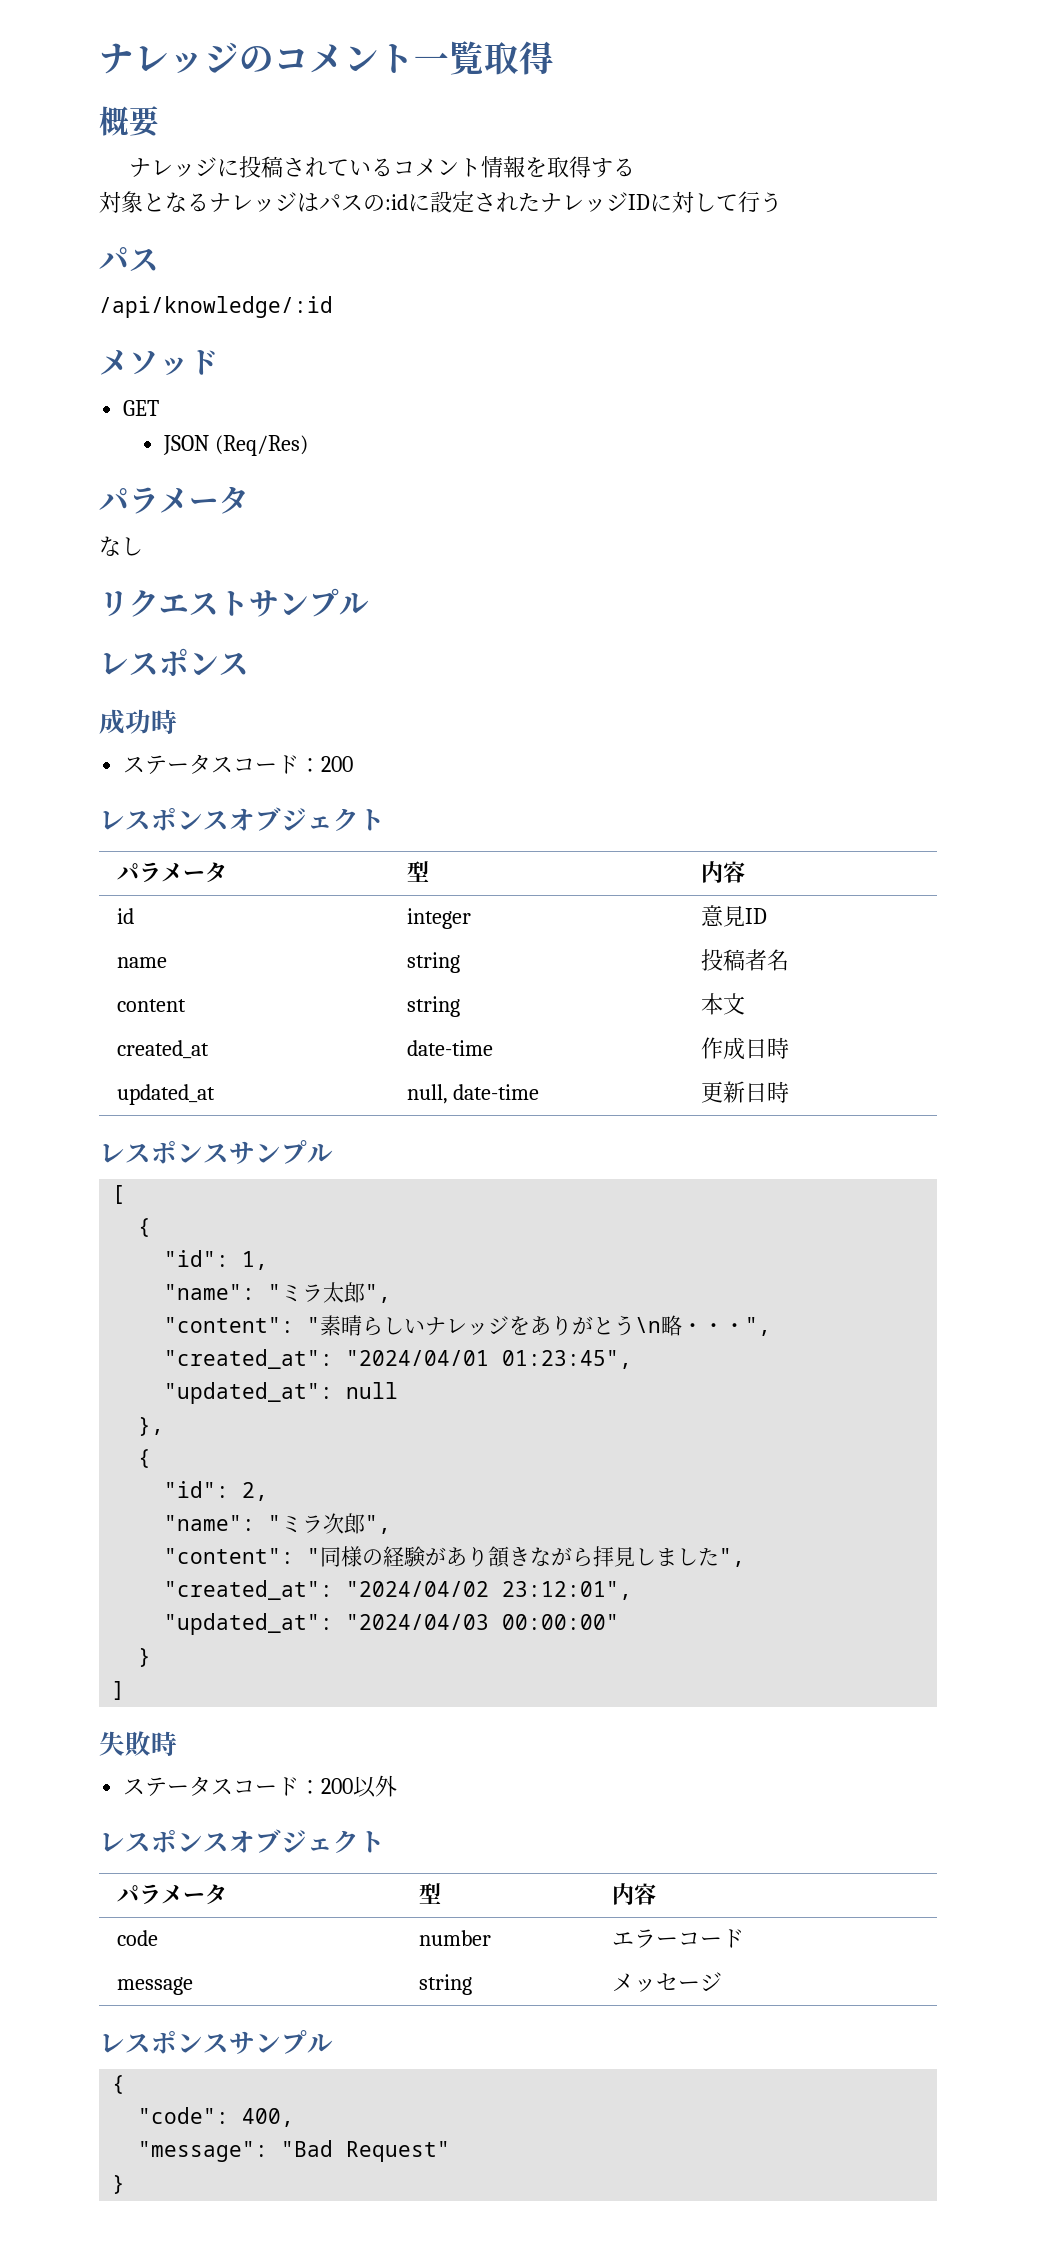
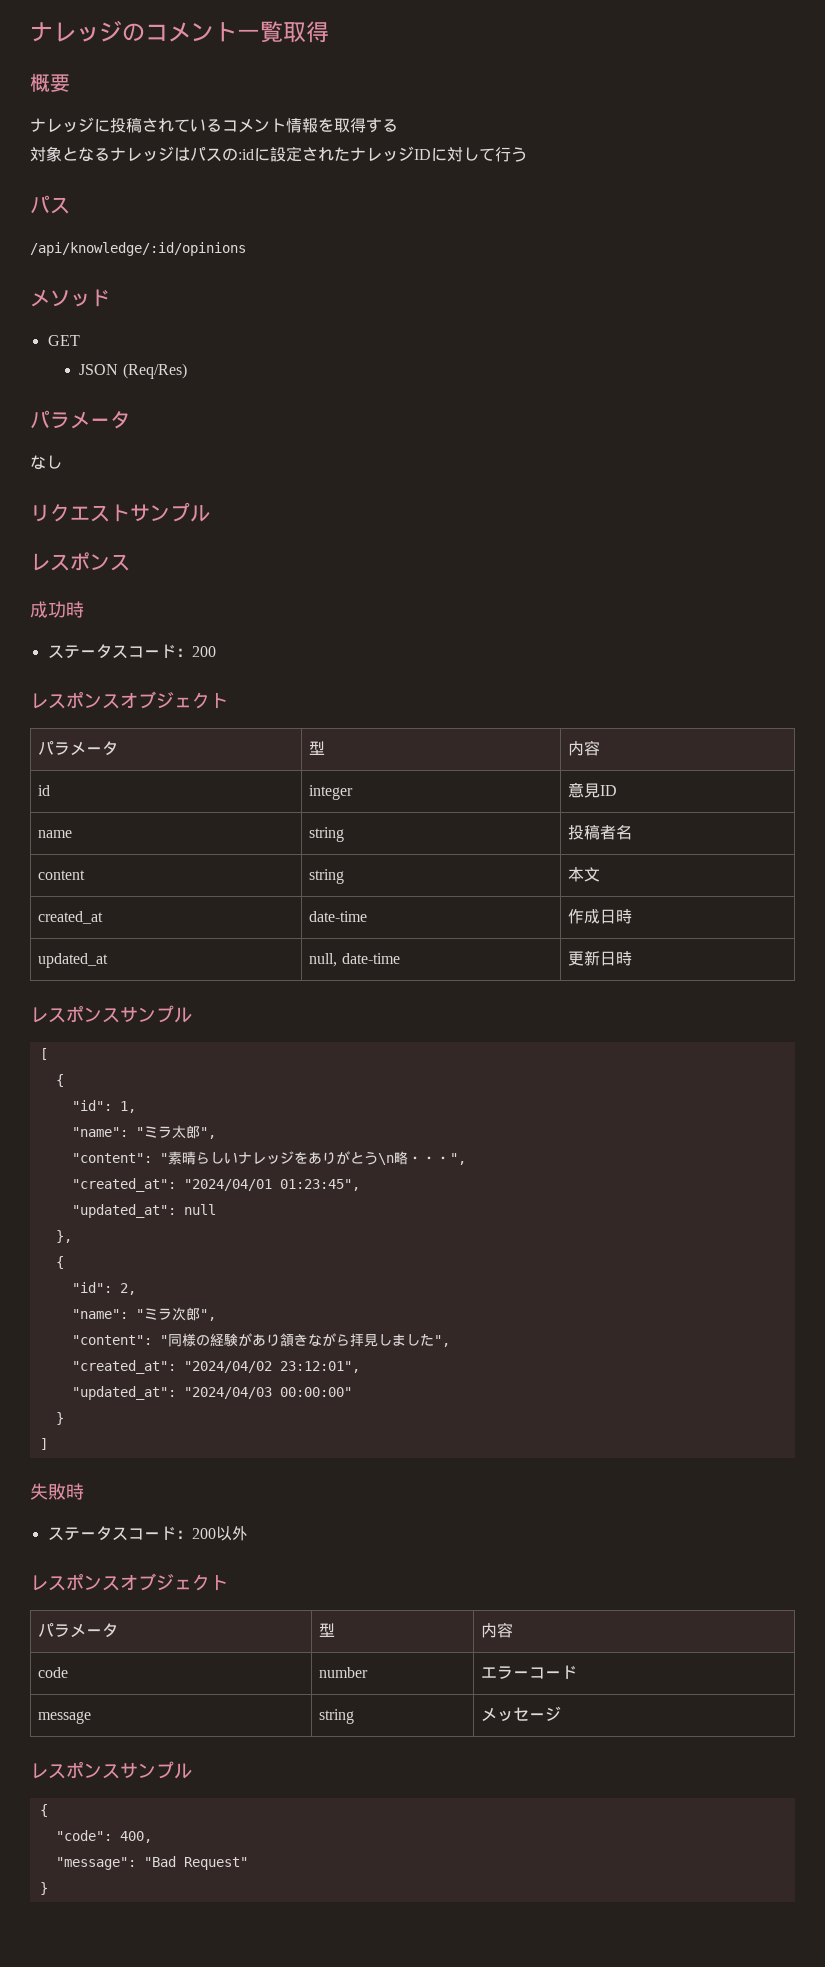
- /api/knowledge/:id
+ /api/knowledge/:id/opinions

